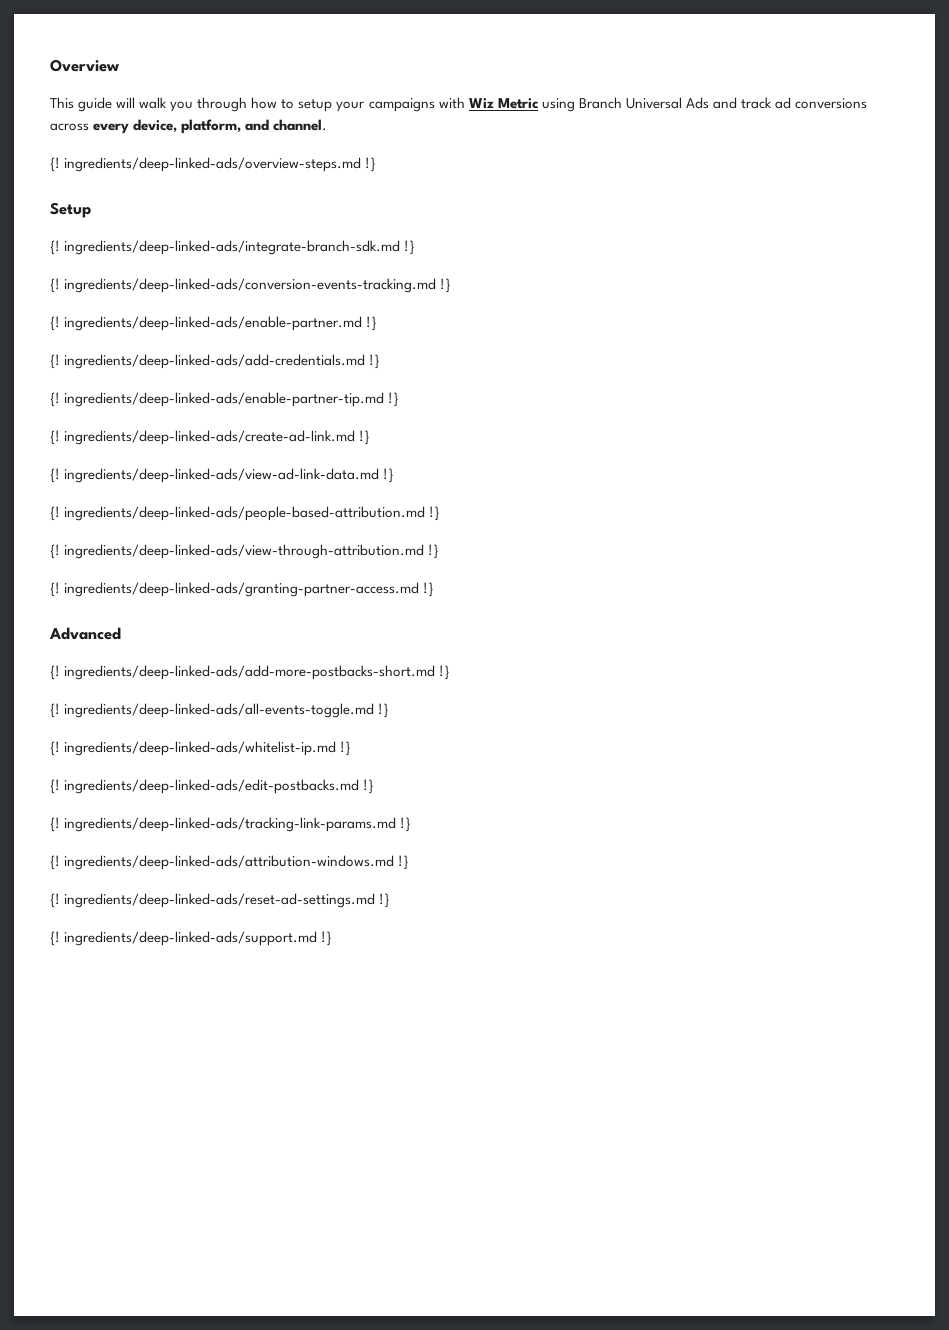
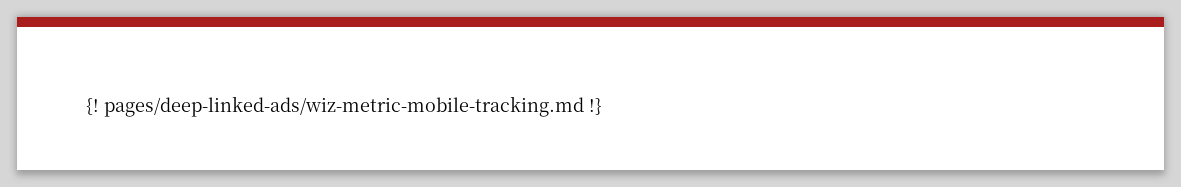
- Overview
- This guide will walk you through how to setup your campaigns with Wiz Metric using Branch Universal Ads and track ad conversions across every device, platform, and channel.
- {! ingredients/deep-linked-ads/overview-steps.md !}
- Setup
- {! ingredients/deep-linked-ads/integrate-branch-sdk.md !}
- {! ingredients/deep-linked-ads/conversion-events-tracking.md !}
- {! ingredients/deep-linked-ads/enable-partner.md !}
- {! ingredients/deep-linked-ads/add-credentials.md !}
- {! ingredients/deep-linked-ads/enable-partner-tip.md !}
- {! ingredients/deep-linked-ads/create-ad-link.md !}
- {! ingredients/deep-linked-ads/view-ad-link-data.md !}
- {! ingredients/deep-linked-ads/people-based-attribution.md !}
- {! ingredients/deep-linked-ads/view-through-attribution.md !}
- {! ingredients/deep-linked-ads/granting-partner-access.md !}
- Advanced
- {! ingredients/deep-linked-ads/add-more-postbacks-short.md !}
- {! ingredients/deep-linked-ads/all-events-toggle.md !}
- {! ingredients/deep-linked-ads/whitelist-ip.md !}
- {! ingredients/deep-linked-ads/edit-postbacks.md !}
- {! ingredients/deep-linked-ads/tracking-link-params.md !}
- {! ingredients/deep-linked-ads/attribution-windows.md !}
- {! ingredients/deep-linked-ads/reset-ad-settings.md !}
- {! ingredients/deep-linked-ads/support.md !}
+ {! pages/deep-linked-ads/wiz-metric-mobile-tracking.md !}

